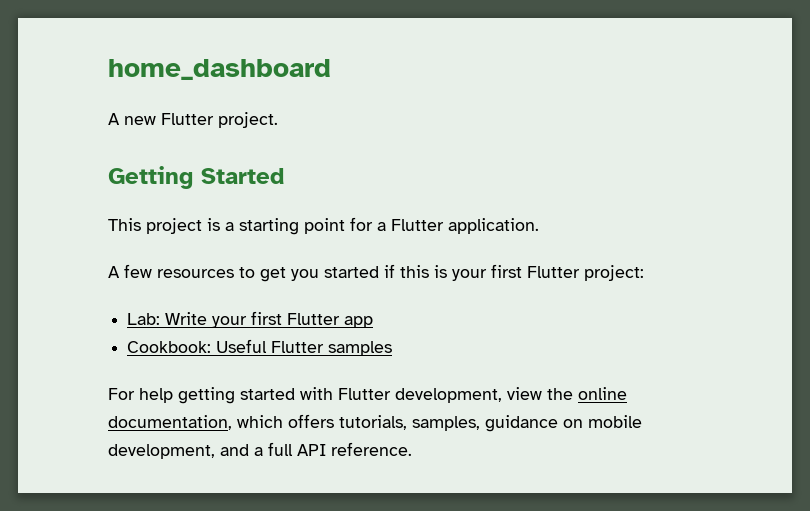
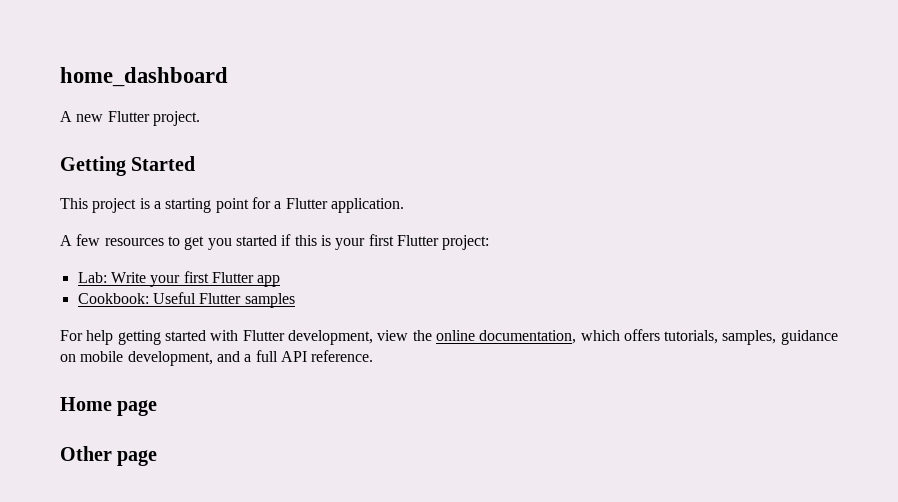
+ Home page
+ Other page

